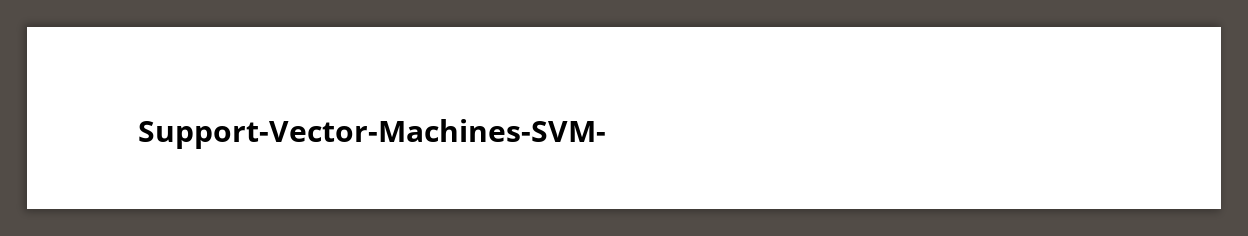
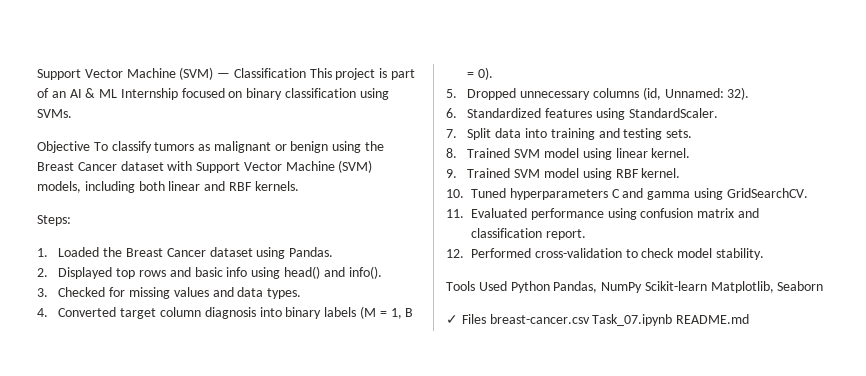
- Support-Vector-Machines-SVM-
+ Support Vector Machine (SVM) — Classification This project is part of an AI & ML Internship focused on binary classification using SVMs.
+ Objective To classify tumors as malignant or benign using the Breast Cancer dataset with Support Vector Machine (SVM) models, including both linear and RBF kernels.
+ Steps:
+ 1. Loaded the Breast Cancer dataset using Pandas.
+ 2. Displayed top rows and basic info using head() and info().
+ 3. Checked for missing values and data types.
+ 4. Converted target column diagnosis into binary labels (M = 1, B = 0).
+ 5. Dropped unnecessary columns (id, Unnamed: 32).
+ 6. Standardized features using StandardScaler.
+ 7. Split data into training and testing sets.
+ 8. Trained SVM model using linear kernel.
+ 9. Trained SVM model using RBF kernel.
+ 10. Tuned hyperparameters C and gamma using GridSearchCV.
+ 11. Evaluated performance using confusion matrix and classification report.
+ 12. Performed cross-validation to check model stability.
+ Tools Used Python Pandas, NumPy Scikit-learn Matplotlib, Seaborn
+ ✓ Files breast-cancer.csv Task_07.ipynb README.md

